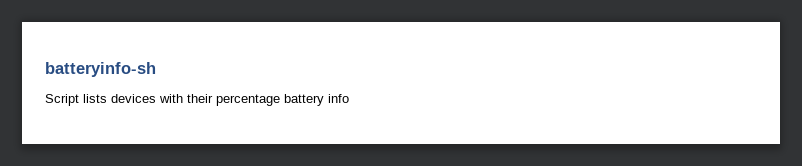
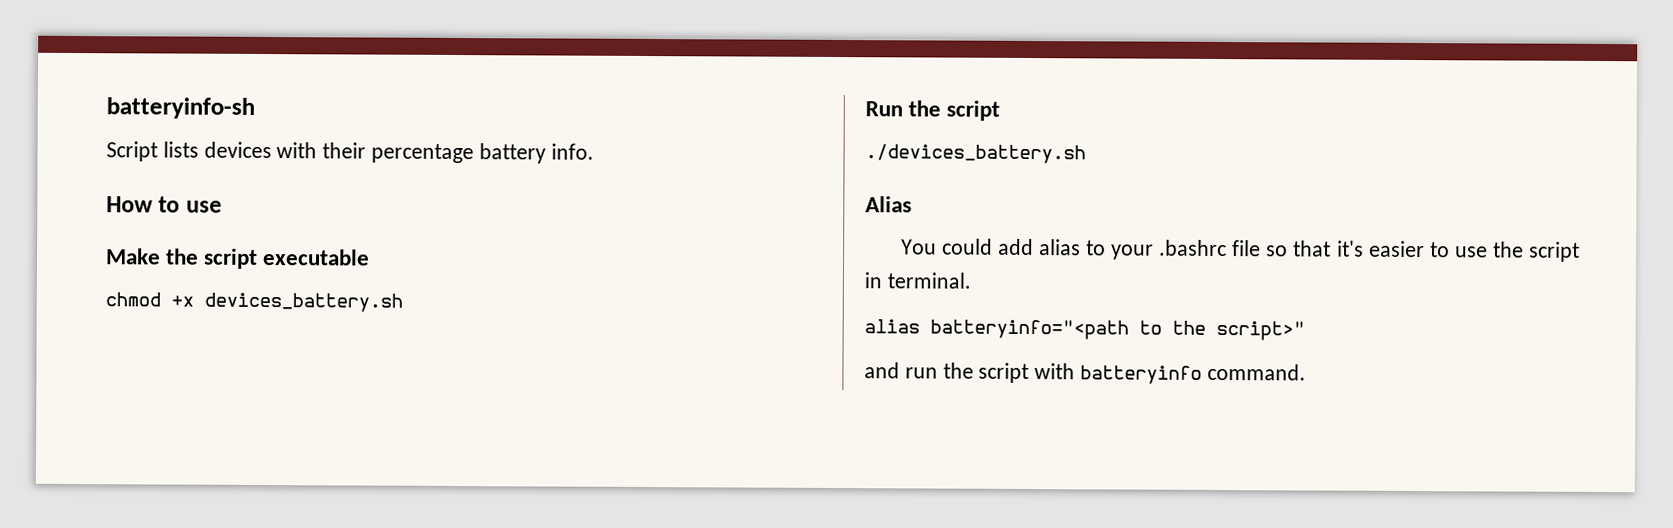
- Script lists devices with their percentage battery info
+ Script lists devices with their percentage battery info.
+ How to use
+ Make the script executable
+ chmod +x devices_battery.sh
+ Run the script
+ ./devices_battery.sh
+ Alias
+ You could add alias to your .bashrc file so that it's easier to use the script in terminal.
+ alias batteryinfo="<path to the script>"
+ and run the script with batteryinfo command.

